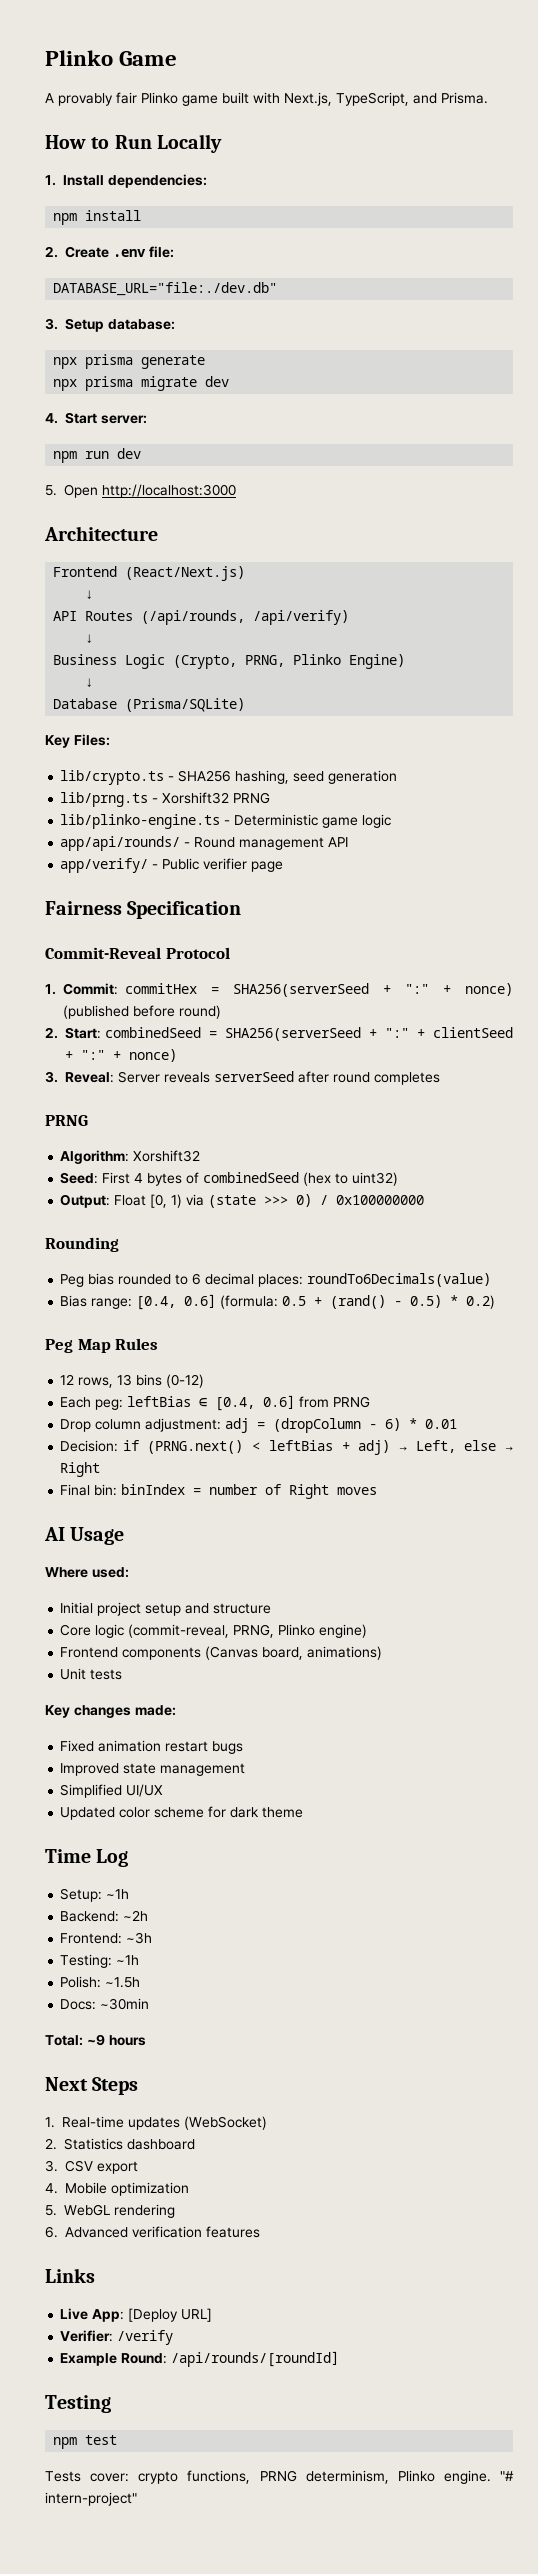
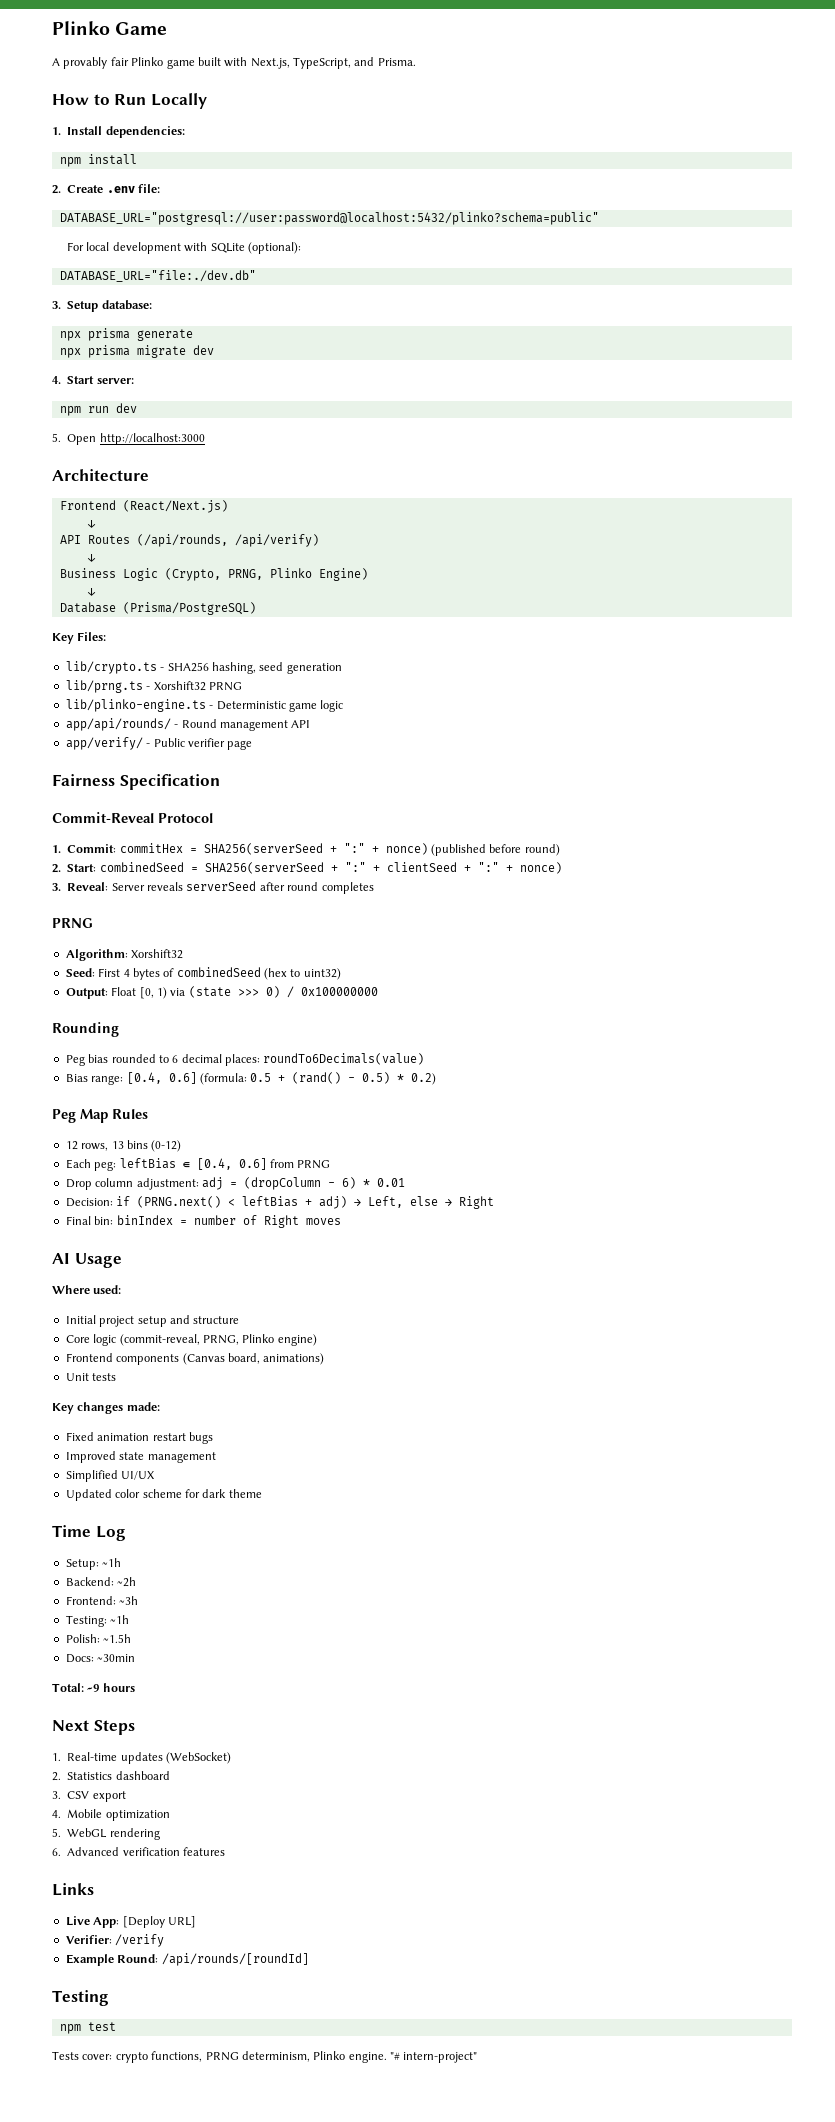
+ DATABASE_URL="postgresql://user:password@localhost:5432/plinko?schema=public"
+ For local development with SQLite (optional):
- Database (Prisma/SQLite)
+ Database (Prisma/PostgreSQL)

